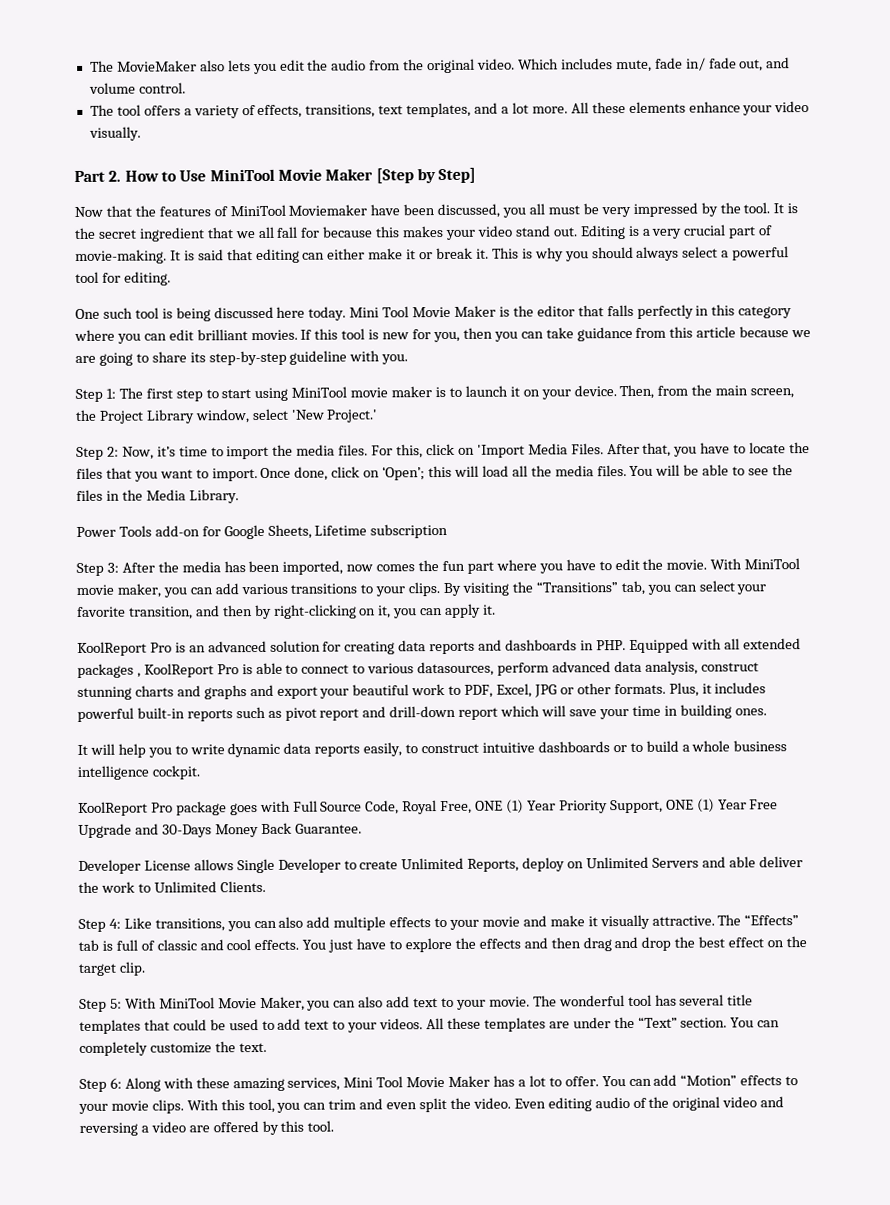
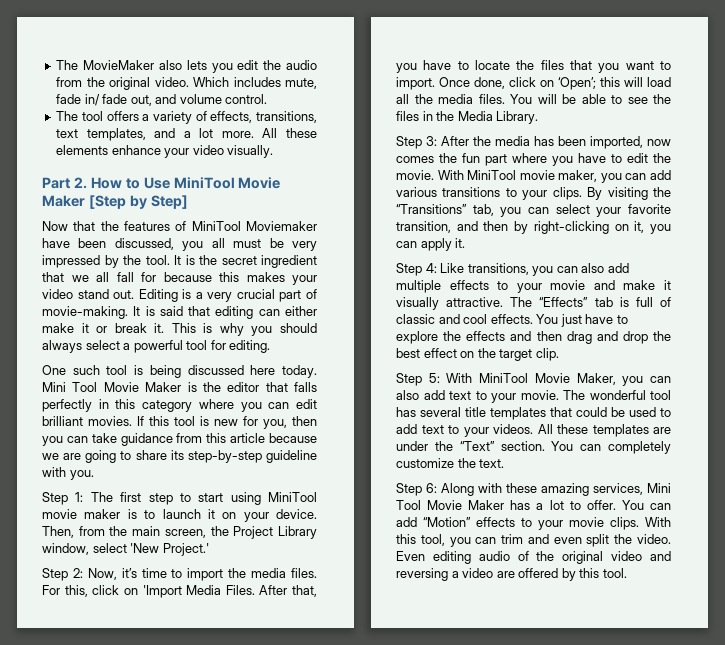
- Power Tools add-on for Google Sheets, Lifetime subscription
- KoolReport Pro is an advanced solution for creating data reports and dashboards in PHP. Equipped with all extended packages , KoolReport Pro is able to connect to various datasources, perform advanced data analysis, construct stunning charts and graphs and export your beautiful work to PDF, Excel, JPG or other formats. Plus, it includes powerful built-in reports such as pivot report and drill-down report which will save your time in building ones.
- It will help you to write dynamic data reports easily, to construct intuitive dashboards or to build a whole business intelligence cockpit.
- KoolReport Pro package goes with Full Source Code, Royal Free, ONE (1) Year Priority Support, ONE (1) Year Free Upgrade and 30-Days Money Back Guarantee.
- Developer License allows Single Developer to create Unlimited Reports, deploy on Unlimited Servers and able deliver the work to Unlimited Clients.

